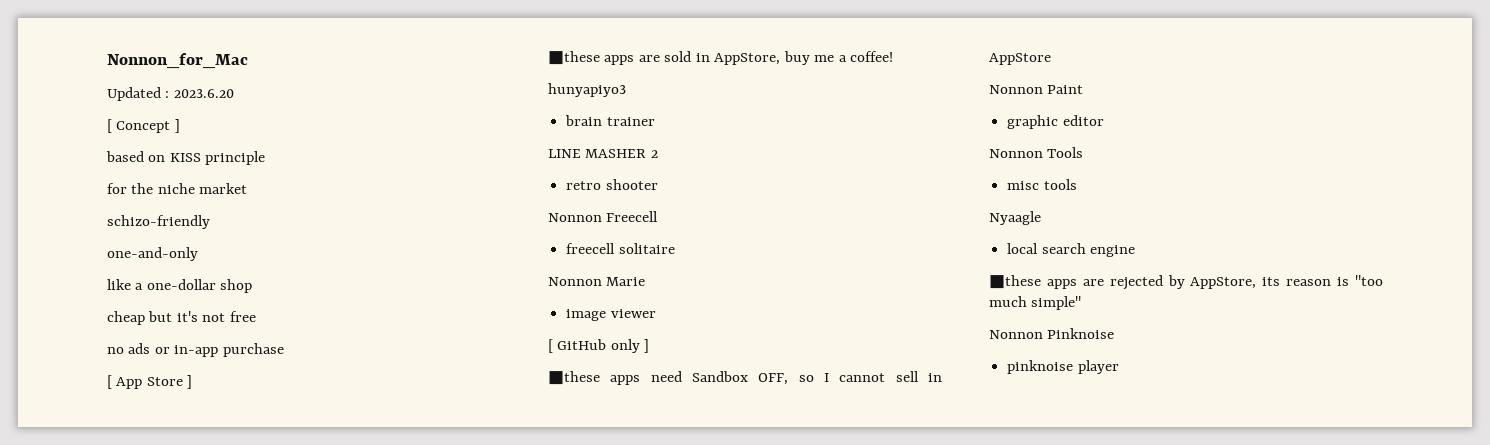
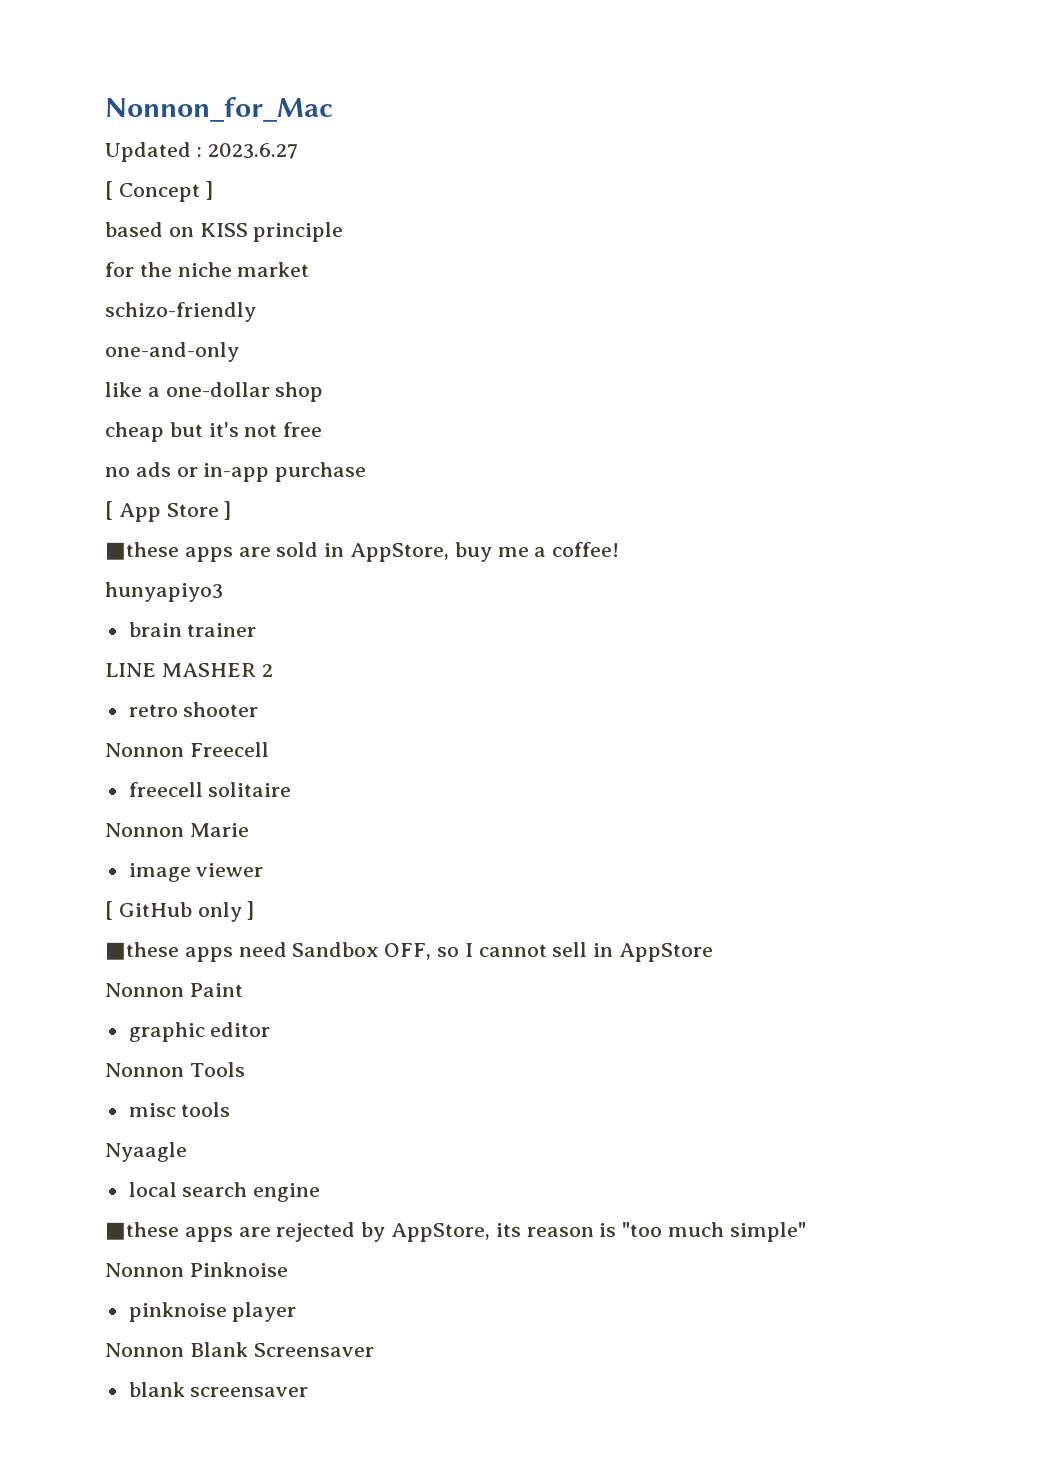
- Updated : 2023.6.20
+ Updated : 2023.6.27
+ Nonnon Blank Screensaver
+ blank screensaver

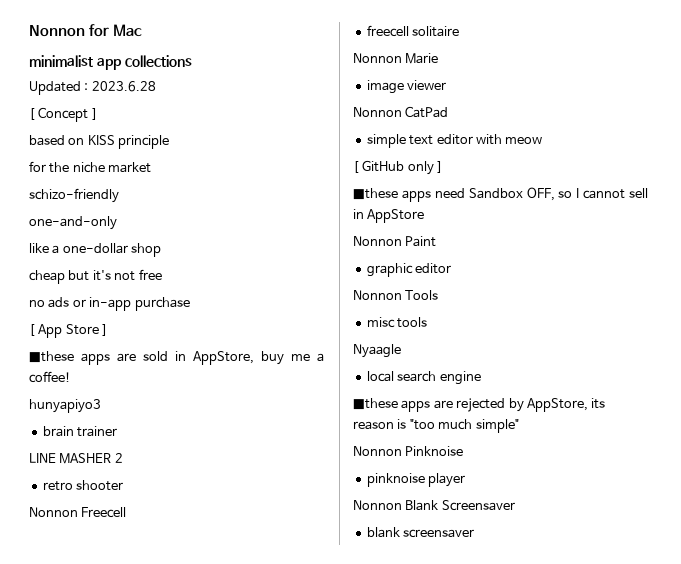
- Nonnon_for_Mac
+ Nonnon for Mac
+ minimalist app collections
- Updated : 2023.6.27
+ Updated : 2023.6.28
+ Nonnon CatPad
+ simple text editor with meow

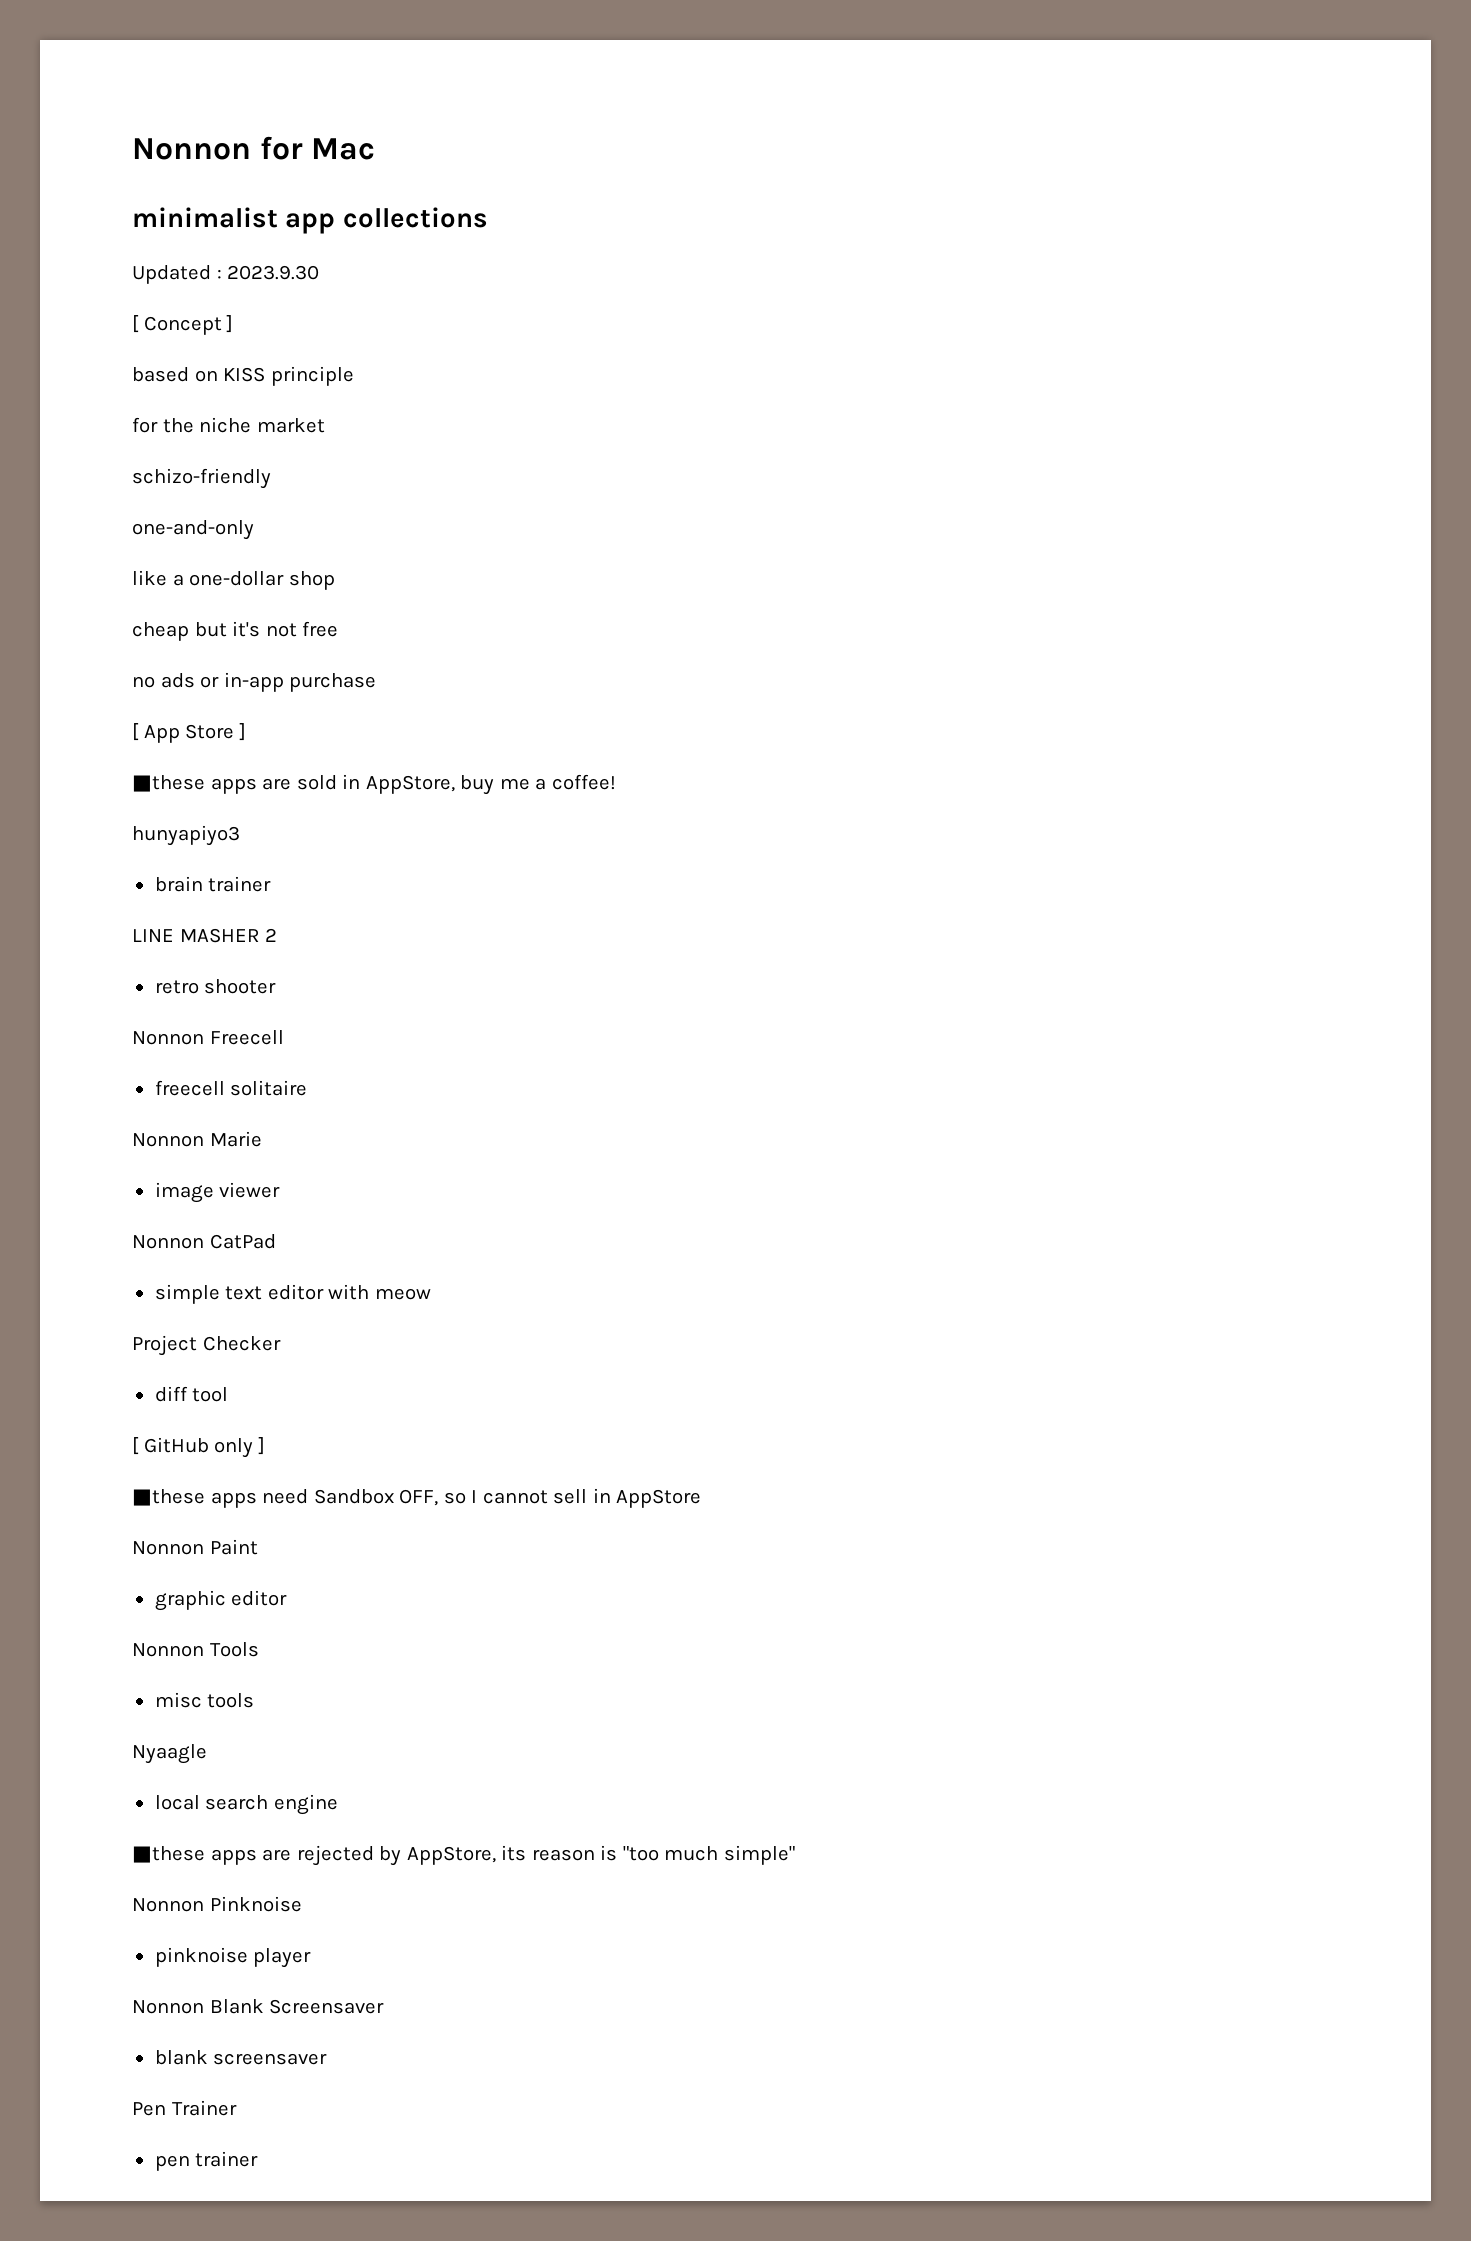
- Updated : 2023.6.28
+ Updated : 2023.9.30
+ Project Checker
+ diff tool
+ Pen Trainer
+ pen trainer

